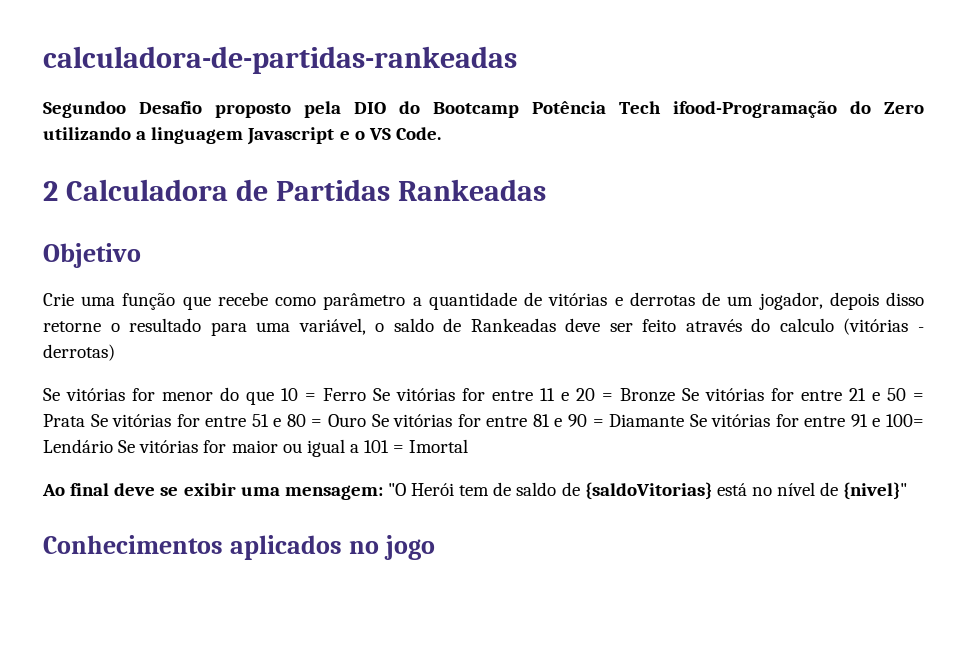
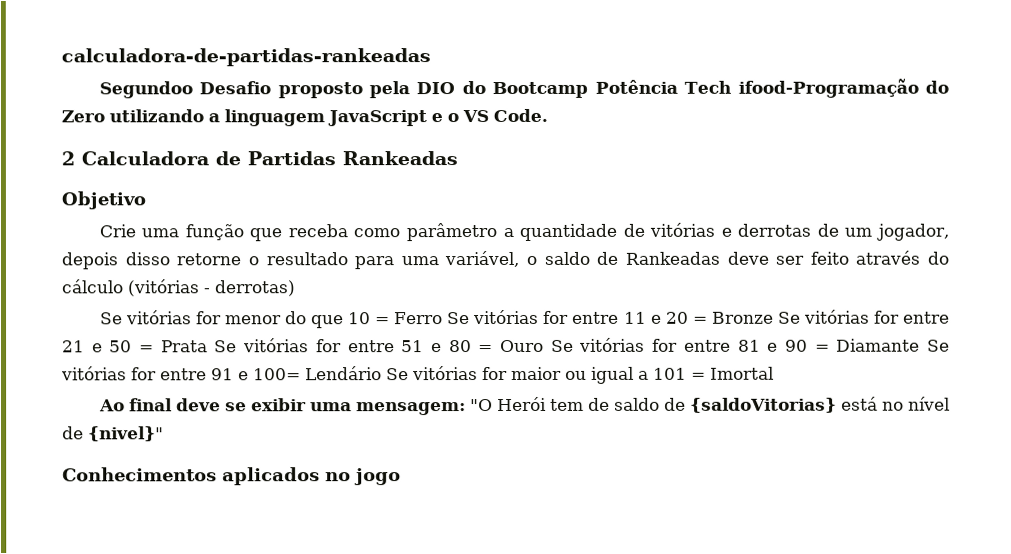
- Segundoo Desafio proposto pela DIO do Bootcamp Potência Tech ifood-Programação do Zero utilizando a linguagem Javascript e o VS Code.
+ Segundoo Desafio proposto pela DIO do Bootcamp Potência Tech ifood-Programação do Zero utilizando a linguagem JavaScript e o VS Code.
- Crie uma função que recebe como parâmetro a quantidade de vitórias e derrotas de um jogador, depois disso retorne o resultado para uma variável, o saldo de Rankeadas deve ser feito através do calculo (vitórias - derrotas)
+ Crie uma função que receba como parâmetro a quantidade de vitórias e derrotas de um jogador, depois disso retorne o resultado para uma variável, o saldo de Rankeadas deve ser feito através do cálculo (vitórias - derrotas)

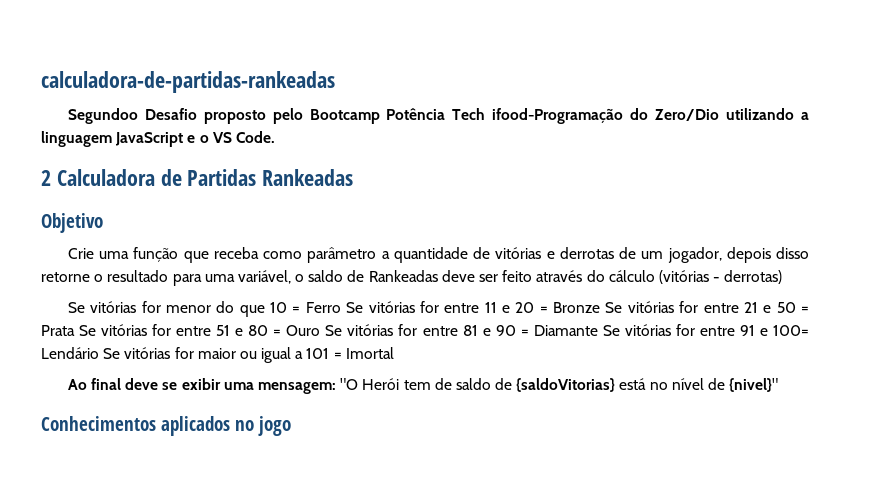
- Segundoo Desafio proposto pela DIO do Bootcamp Potência Tech ifood-Programação do Zero utilizando a linguagem JavaScript e o VS Code.
+ Segundoo Desafio proposto pelo Bootcamp Potência Tech ifood-Programação do Zero/Dio utilizando a linguagem JavaScript e o VS Code.

